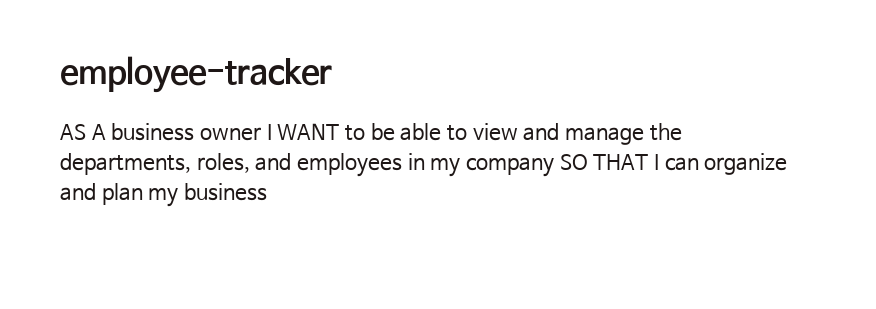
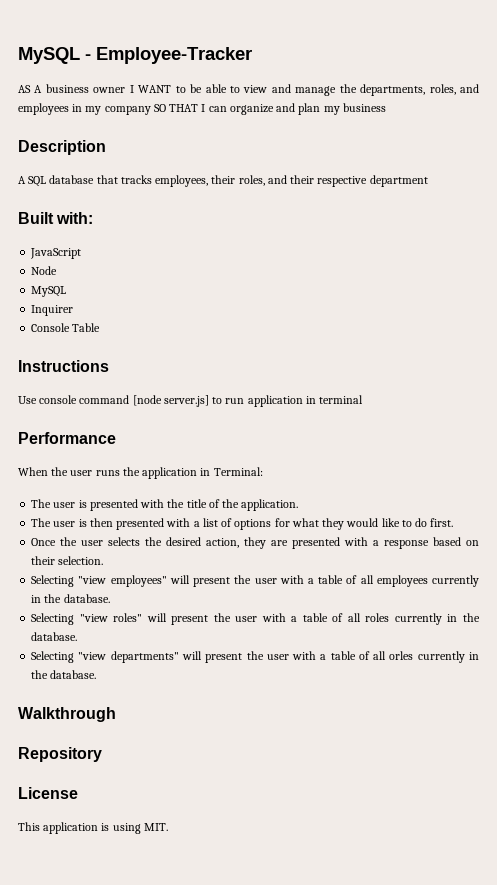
- employee-tracker
+ MySQL - Employee-Tracker
+ Description
+ A SQL database that tracks employees, their roles, and their respective department
+ Built with:
+ JavaScript
+ Node
+ MySQL
+ Inquirer
+ Console Table
+ Instructions
+ Use console command [node server.js] to run application in terminal
+ Performance
+ When the user runs the application in Terminal:
+ The user is presented with the title of the application.
+ The user is then presented with a list of options for what they would like to do first.
+ Once the user selects the desired action, they are presented with a response based on their selection.
+ Selecting "view employees" will present the user with a table of all employees currently in the database.
+ Selecting "view roles" will present the user with a table of all roles currently in the database.
+ Selecting "view departments" will present the user with a table of all orles currently in the database.
+ Walkthrough
+ Repository
+ License
+ This application is using MIT.

